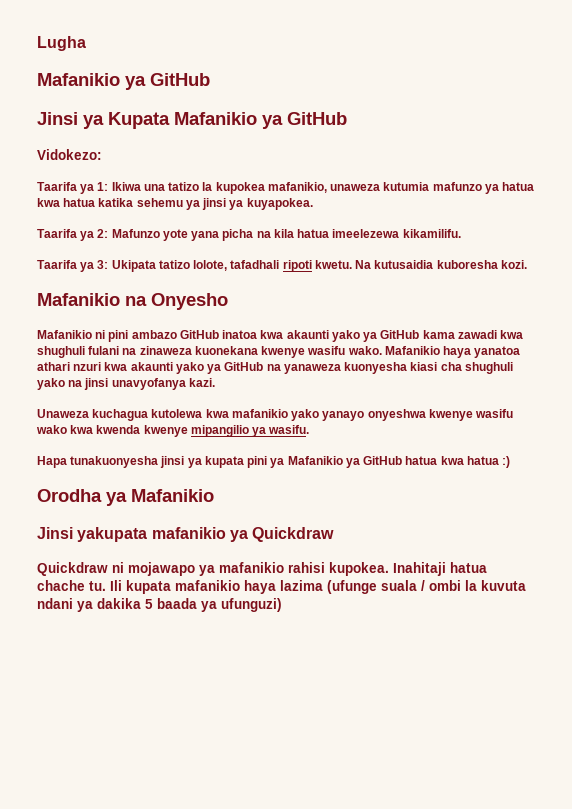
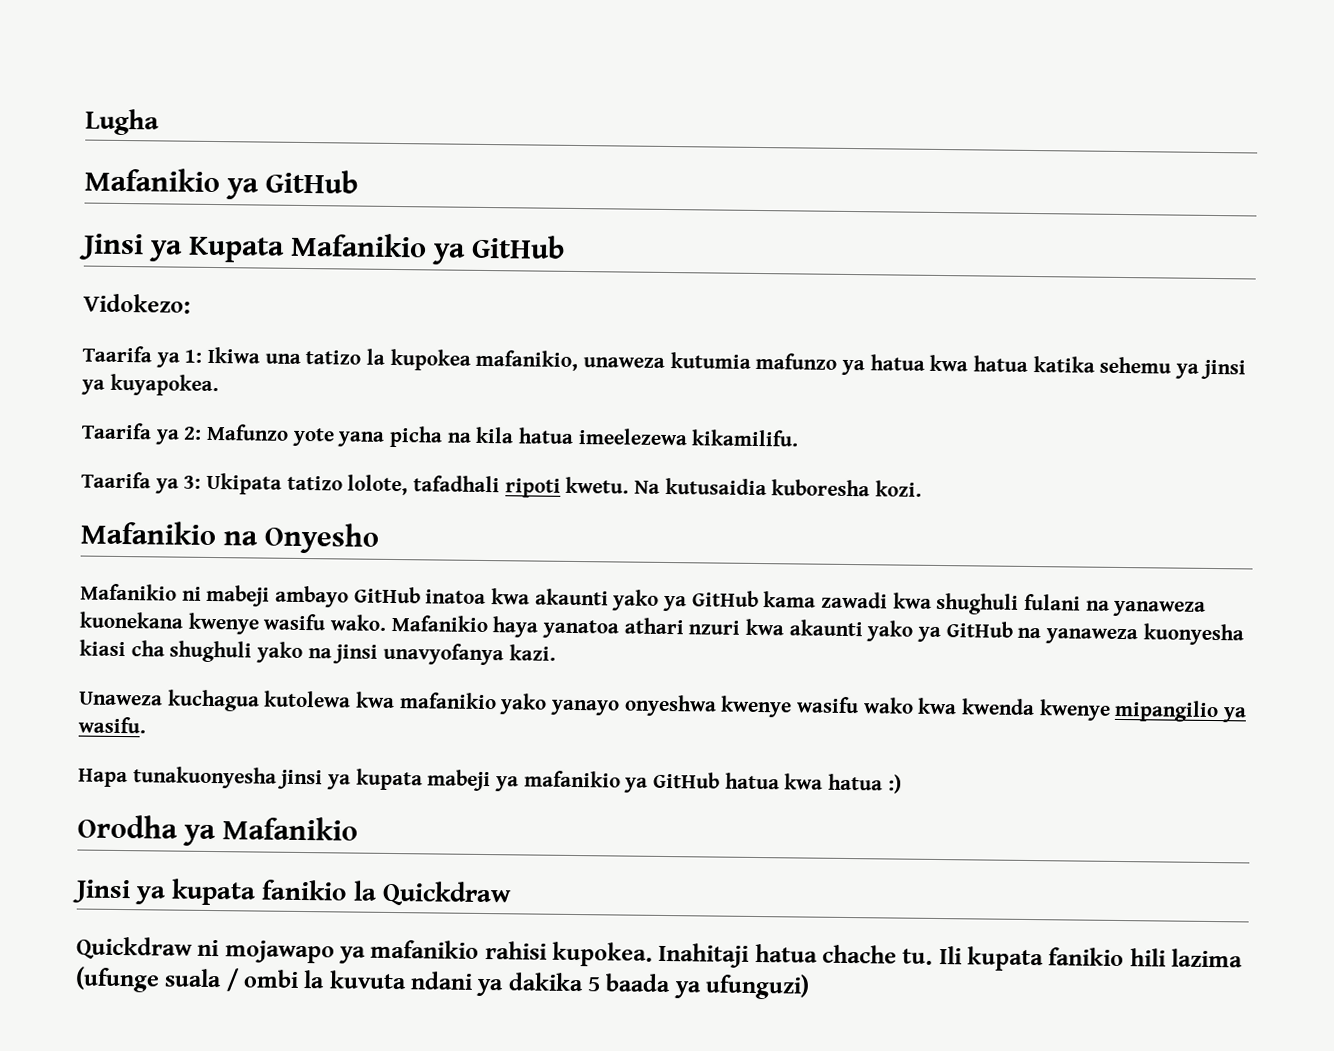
- Mafanikio ni pini ambazo GitHub inatoa kwa akaunti yako ya GitHub kama zawadi kwa shughuli fulani na zinaweza kuonekana kwenye wasifu wako.
+ Mafanikio ni mabeji ambayo GitHub inatoa kwa akaunti yako ya GitHub kama zawadi kwa shughuli fulani na yanaweza kuonekana kwenye wasifu wako.
- Hapa tunakuonyesha jinsi ya kupata pini ya Mafanikio ya GitHub hatua kwa hatua :)
+ Hapa tunakuonyesha jinsi ya kupata mabeji ya mafanikio ya GitHub hatua kwa hatua :)
- Jinsi yakupata mafanikio ya Quickdraw
+ Jinsi ya kupata fanikio la Quickdraw
- Ili kupata mafanikio haya lazima (ufunge suala / ombi la kuvuta ndani ya dakika 5 baada ya ufunguzi)
+ Ili kupata fanikio hili lazima (ufunge suala / ombi la kuvuta ndani ya dakika 5 baada ya ufunguzi)

